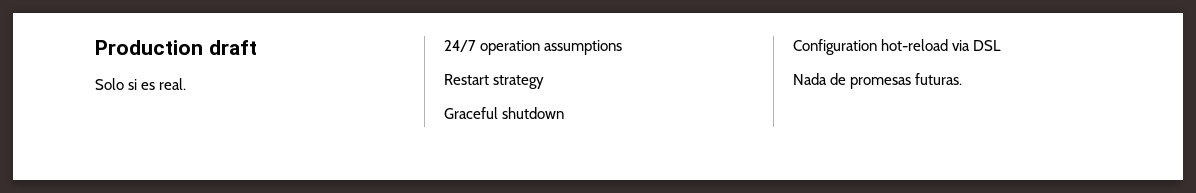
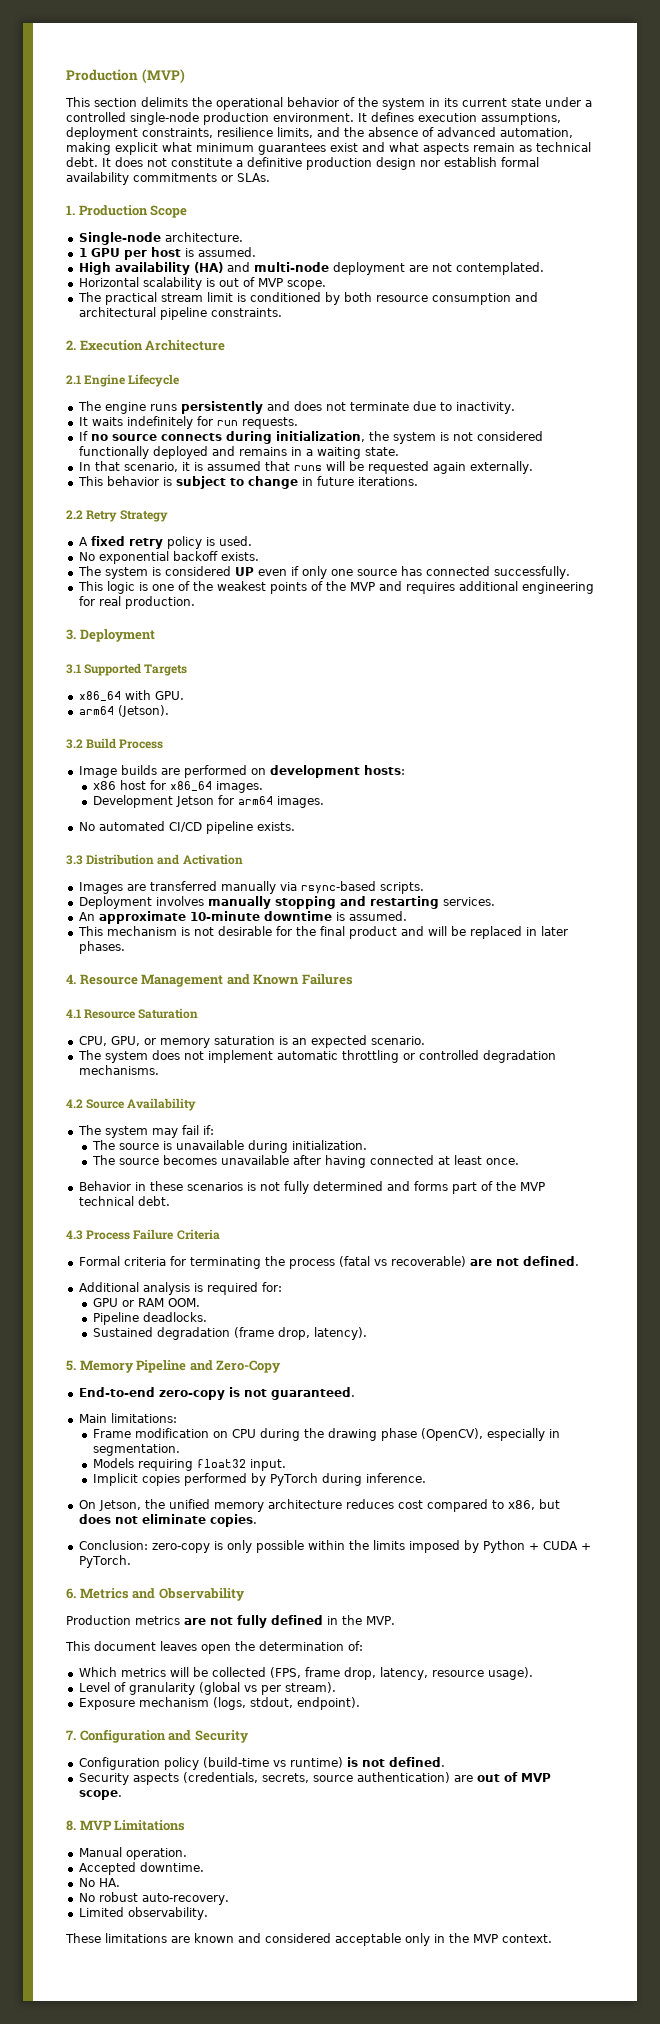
- Production draft
- Solo si es real.
- 24/7 operation assumptions
- Restart strategy
- Graceful shutdown
- Configuration hot-reload via DSL
- Nada de promesas futuras.
+ Production (MVP)
+ This section delimits the operational behavior of the system in its current state under a controlled single-node production environment. It defines execution assumptions, deployment constraints, resilience limits, and the absence of advanced automation, making explicit what minimum guarantees exist and what aspects remain as technical debt. It does not constitute a definitive production design nor establish formal availability commitments or SLAs.
+ 1. Production Scope
+ Single-node architecture.
+ 1 GPU per host is assumed.
+ High availability (HA) and multi-node deployment are not contemplated.
+ Horizontal scalability is out of MVP scope.
+ The practical stream limit is conditioned by both resource consumption and architectural pipeline constraints.
+ 2. Execution Architecture
+ 2.1 Engine Lifecycle
+ The engine runs persistently and does not terminate due to inactivity.
+ It waits indefinitely for run requests.
+ If no source connects during initialization, the system is not considered functionally deployed and remains in a waiting state.
+ In that scenario, it is assumed that runs will be requested again externally.
+ This behavior is subject to change in future iterations.
+ 2.2 Retry Strategy
+ A fixed retry policy is used.
+ No exponential backoff exists.
+ The system is considered UP even if only one source has connected successfully.
+ This logic is one of the weakest points of the MVP and requires additional engineering for real production.
+ 3. Deployment
+ 3.1 Supported Targets
+ x86_64 with GPU.
+ arm64 (Jetson).
+ 3.2 Build Process
+ Image builds are performed on development hosts:
+ x86 host for x86_64 images.
+ Development Jetson for arm64 images.
+ No automated CI/CD pipeline exists.
+ 3.3 Distribution and Activation
+ Images are transferred manually via rsync-based scripts.
+ Deployment involves manually stopping and restarting services.
+ An approximate 10-minute downtime is assumed.
+ This mechanism is not desirable for the final product and will be replaced in later phases.
+ 4. Resource Management and Known Failures
+ 4.1 Resource Saturation
+ CPU, GPU, or memory saturation is an expected scenario.
+ The system does not implement automatic throttling or controlled degradation mechanisms.
+ 4.2 Source Availability
+ The system may fail if:
+ The source is unavailable during initialization.
+ The source becomes unavailable after having connected at least once.
+ Behavior in these scenarios is not fully determined and forms part of the MVP technical debt.
+ 4.3 Process Failure Criteria
+ Formal criteria for terminating the process (fatal vs recoverable) are not defined.
+ Additional analysis is required for:
+ GPU or RAM OOM.
+ Pipeline deadlocks.
+ Sustained degradation (frame drop, latency).
+ 5. Memory Pipeline and Zero-Copy
+ End-to-end zero-copy is not guaranteed.
+ Main limitations:
+ Frame modification on CPU during the drawing phase (OpenCV), especially in segmentation.
+ Models requiring float32 input.
+ Implicit copies performed by PyTorch during inference.
+ On Jetson, the unified memory architecture reduces cost compared to x86, but does not eliminate copies.
+ Conclusion: zero-copy is only possible within the limits imposed by Python + CUDA + PyTorch.
+ 6. Metrics and Observability
+ Production metrics are not fully defined in the MVP.
+ This document leaves open the determination of:
+ Which metrics will be collected (FPS, frame drop, latency, resource usage).
+ Level of granularity (global vs per stream).
+ Exposure mechanism (logs, stdout, endpoint).
+ 7. Configuration and Security
+ Configuration policy (build-time vs runtime) is not defined.
+ Security aspects (credentials, secrets, source authentication) are out of MVP scope.
+ 8. MVP Limitations
+ Manual operation.
+ Accepted downtime.
+ No HA.
+ No robust auto-recovery.
+ Limited observability.
+ These limitations are known and considered acceptable only in the MVP context.

